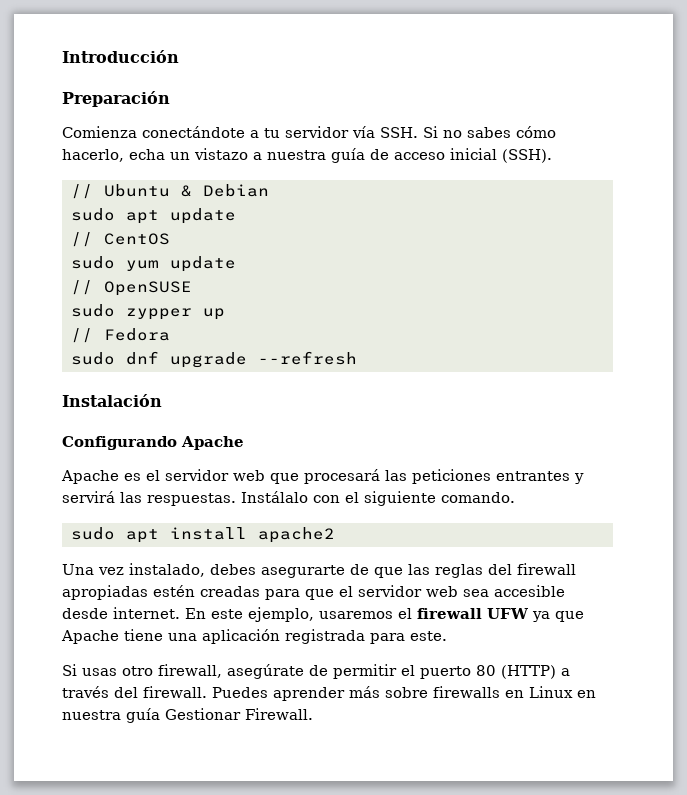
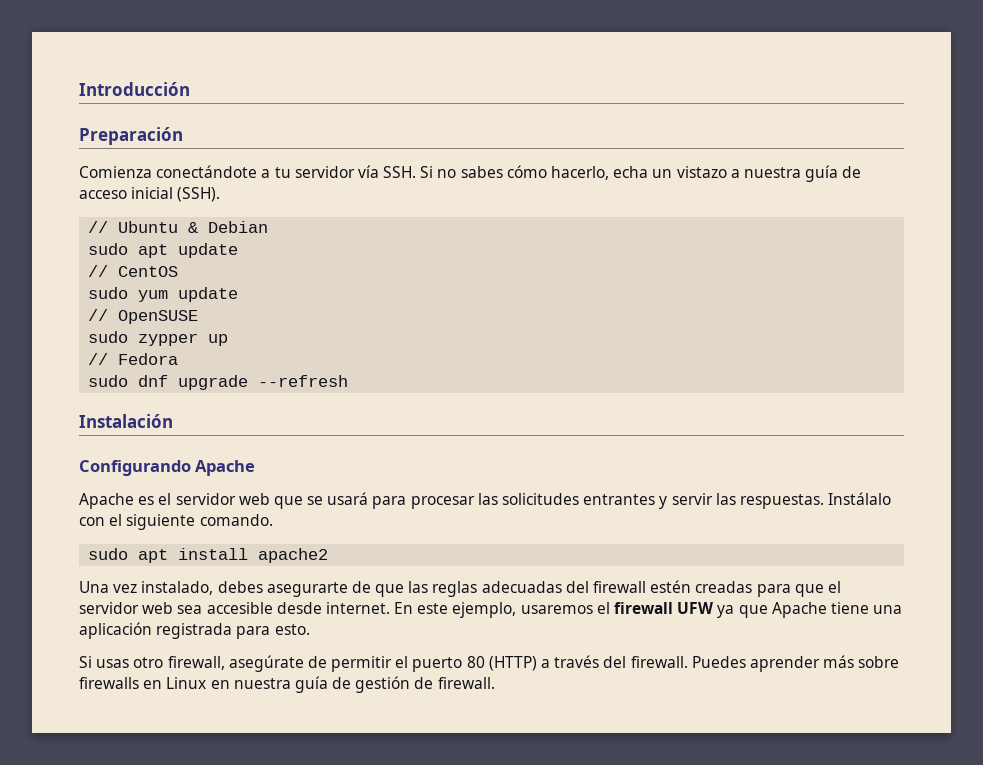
- Apache es el servidor web que procesará las peticiones entrantes y servirá las respuestas.
+ Apache es el servidor web que se usará para procesar las solicitudes entrantes y servir las respuestas.
- Una vez instalado, debes asegurarte de que las reglas del firewall apropiadas estén creadas para que el servidor web sea accesible desde internet.
+ Una vez instalado, debes asegurarte de que las reglas adecuadas del firewall estén creadas para que el servidor web sea accesible desde internet.
- En este ejemplo, usaremos el firewall UFW ya que Apache tiene una aplicación registrada para este.
+ En este ejemplo, usaremos el firewall UFW ya que Apache tiene una aplicación registrada para esto.
- Puedes aprender más sobre firewalls en Linux en nuestra guía Gestionar Firewall.
+ Puedes aprender más sobre firewalls en Linux en nuestra guía de gestión de firewall.

